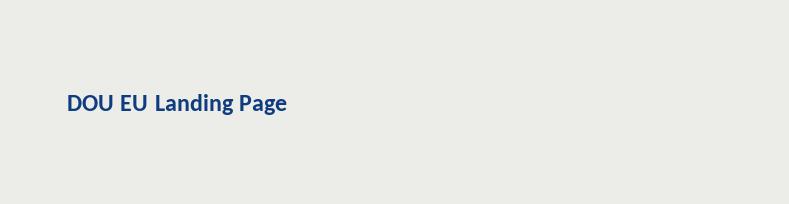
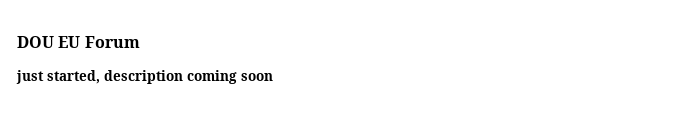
- DOU EU Landing Page
+ DOU EU Forum
+ just started, description coming soon

